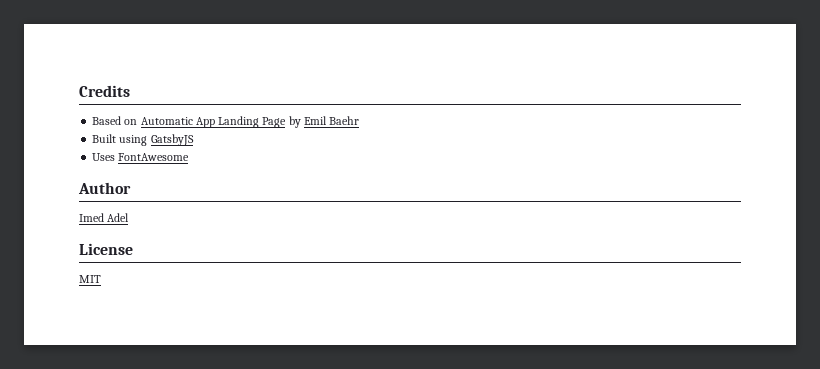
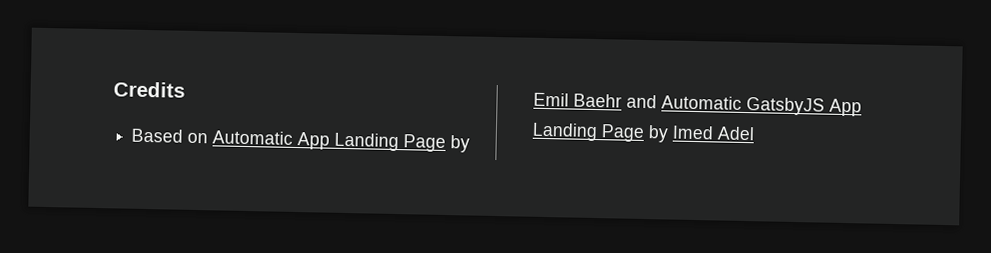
- Based on Automatic App Landing Page by Emil Baehr
- Built using GatsbyJS
- Uses FontAwesome
- Author
- Imed Adel
+ Based on Automatic App Landing Page by Emil Baehr and Automatic GatsbyJS App Landing Page by Imed Adel
- License
- MIT

